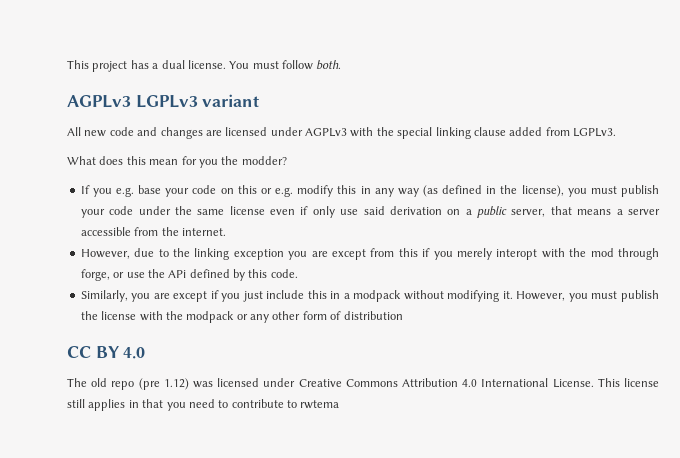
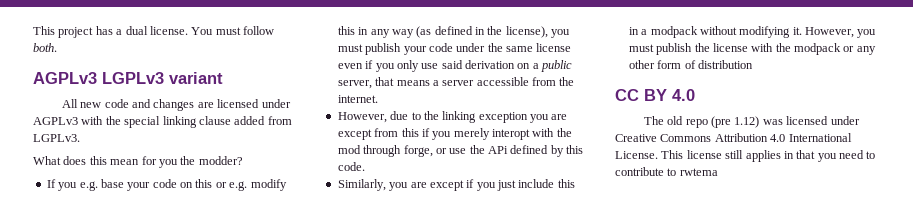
- If you e.g. base your code on this or e.g. modify this in any way (as defined in the license), you must publish your code under the same license even if only use said derivation on a public server, that means a server accessible from the internet.
+ If you e.g. base your code on this or e.g. modify this in any way (as defined in the license), you must publish your code under the same license even if you only use said derivation on a public server, that means a server accessible from the internet.

